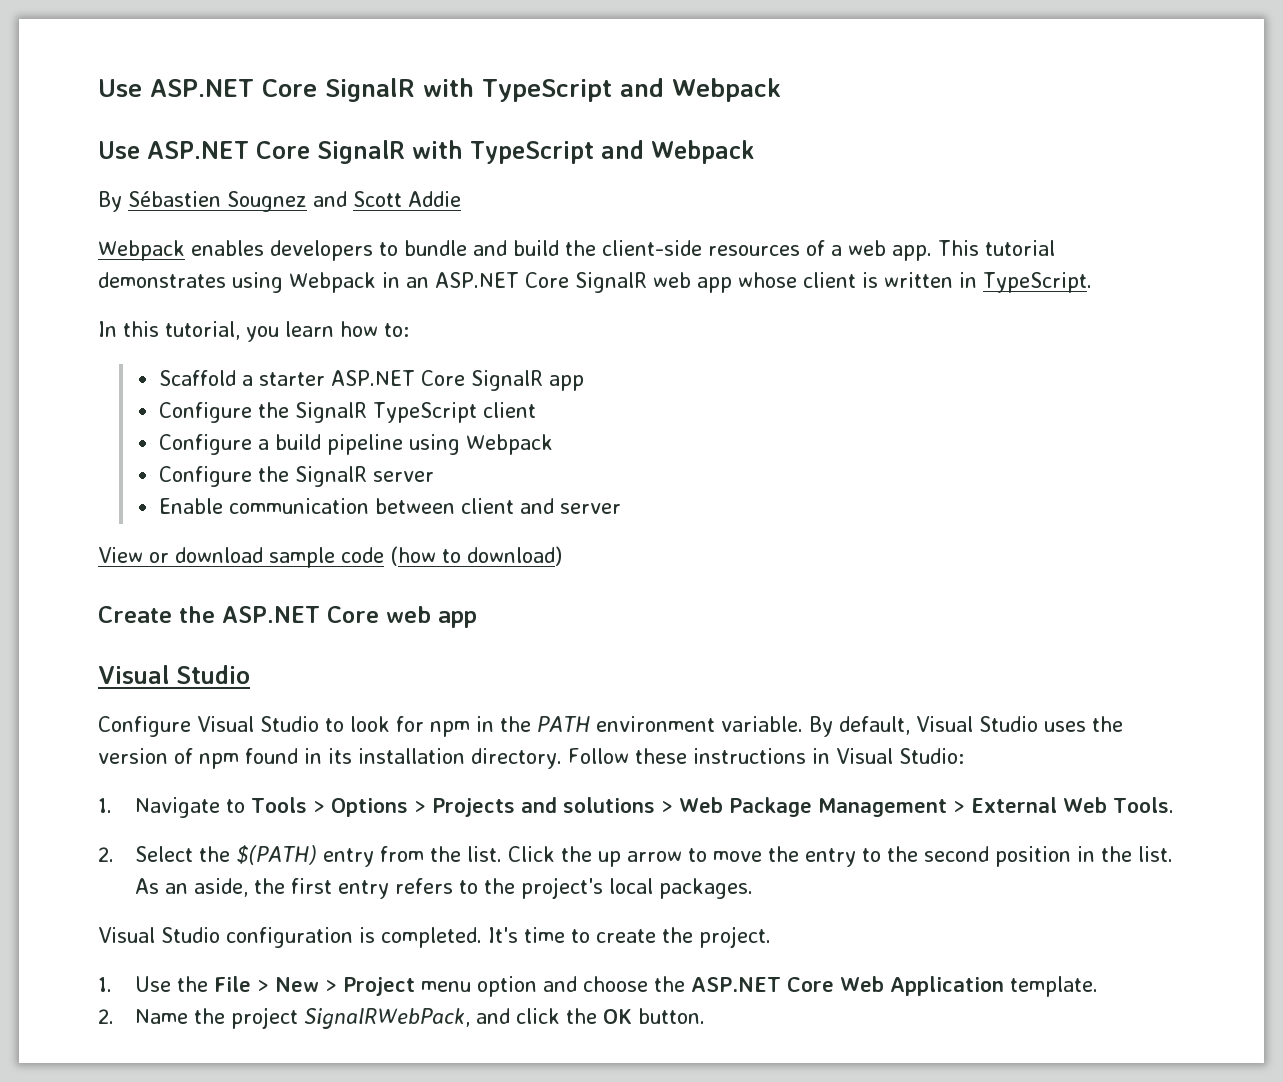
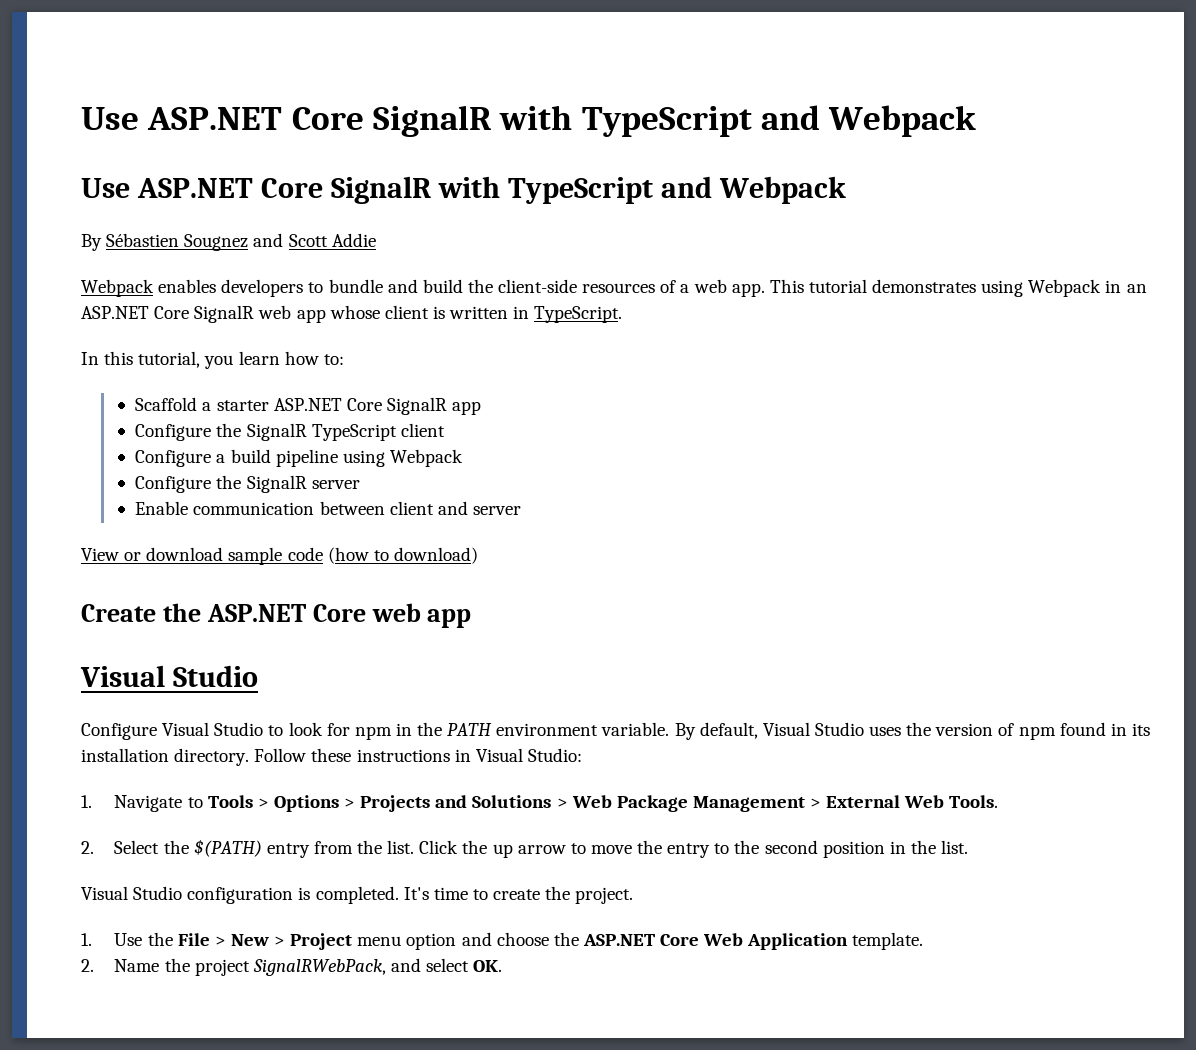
- 1. Navigate to Tools > Options > Projects and solutions > Web Package Management > External Web Tools.
+ 1. Navigate to Tools > Options > Projects and Solutions > Web Package Management > External Web Tools.
- As an aside, the first entry refers to the project's local packages.
- 2. Name the project SignalRWebPack, and click the OK button.
+ 2. Name the project SignalRWebPack, and select OK.

